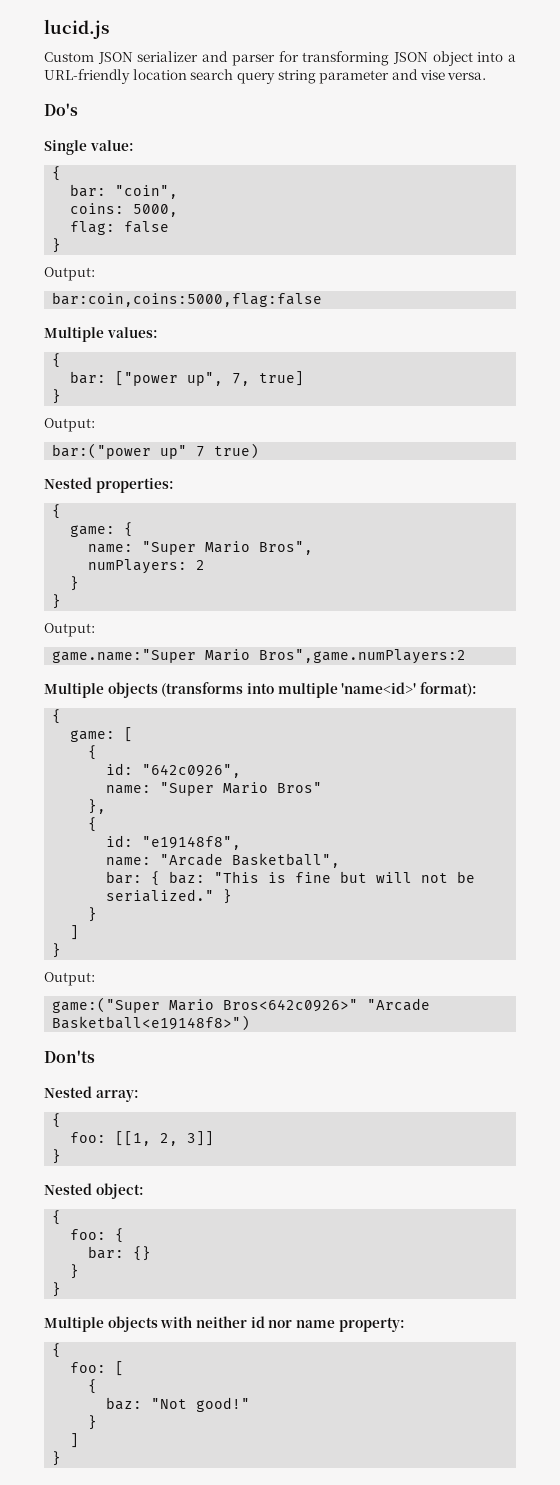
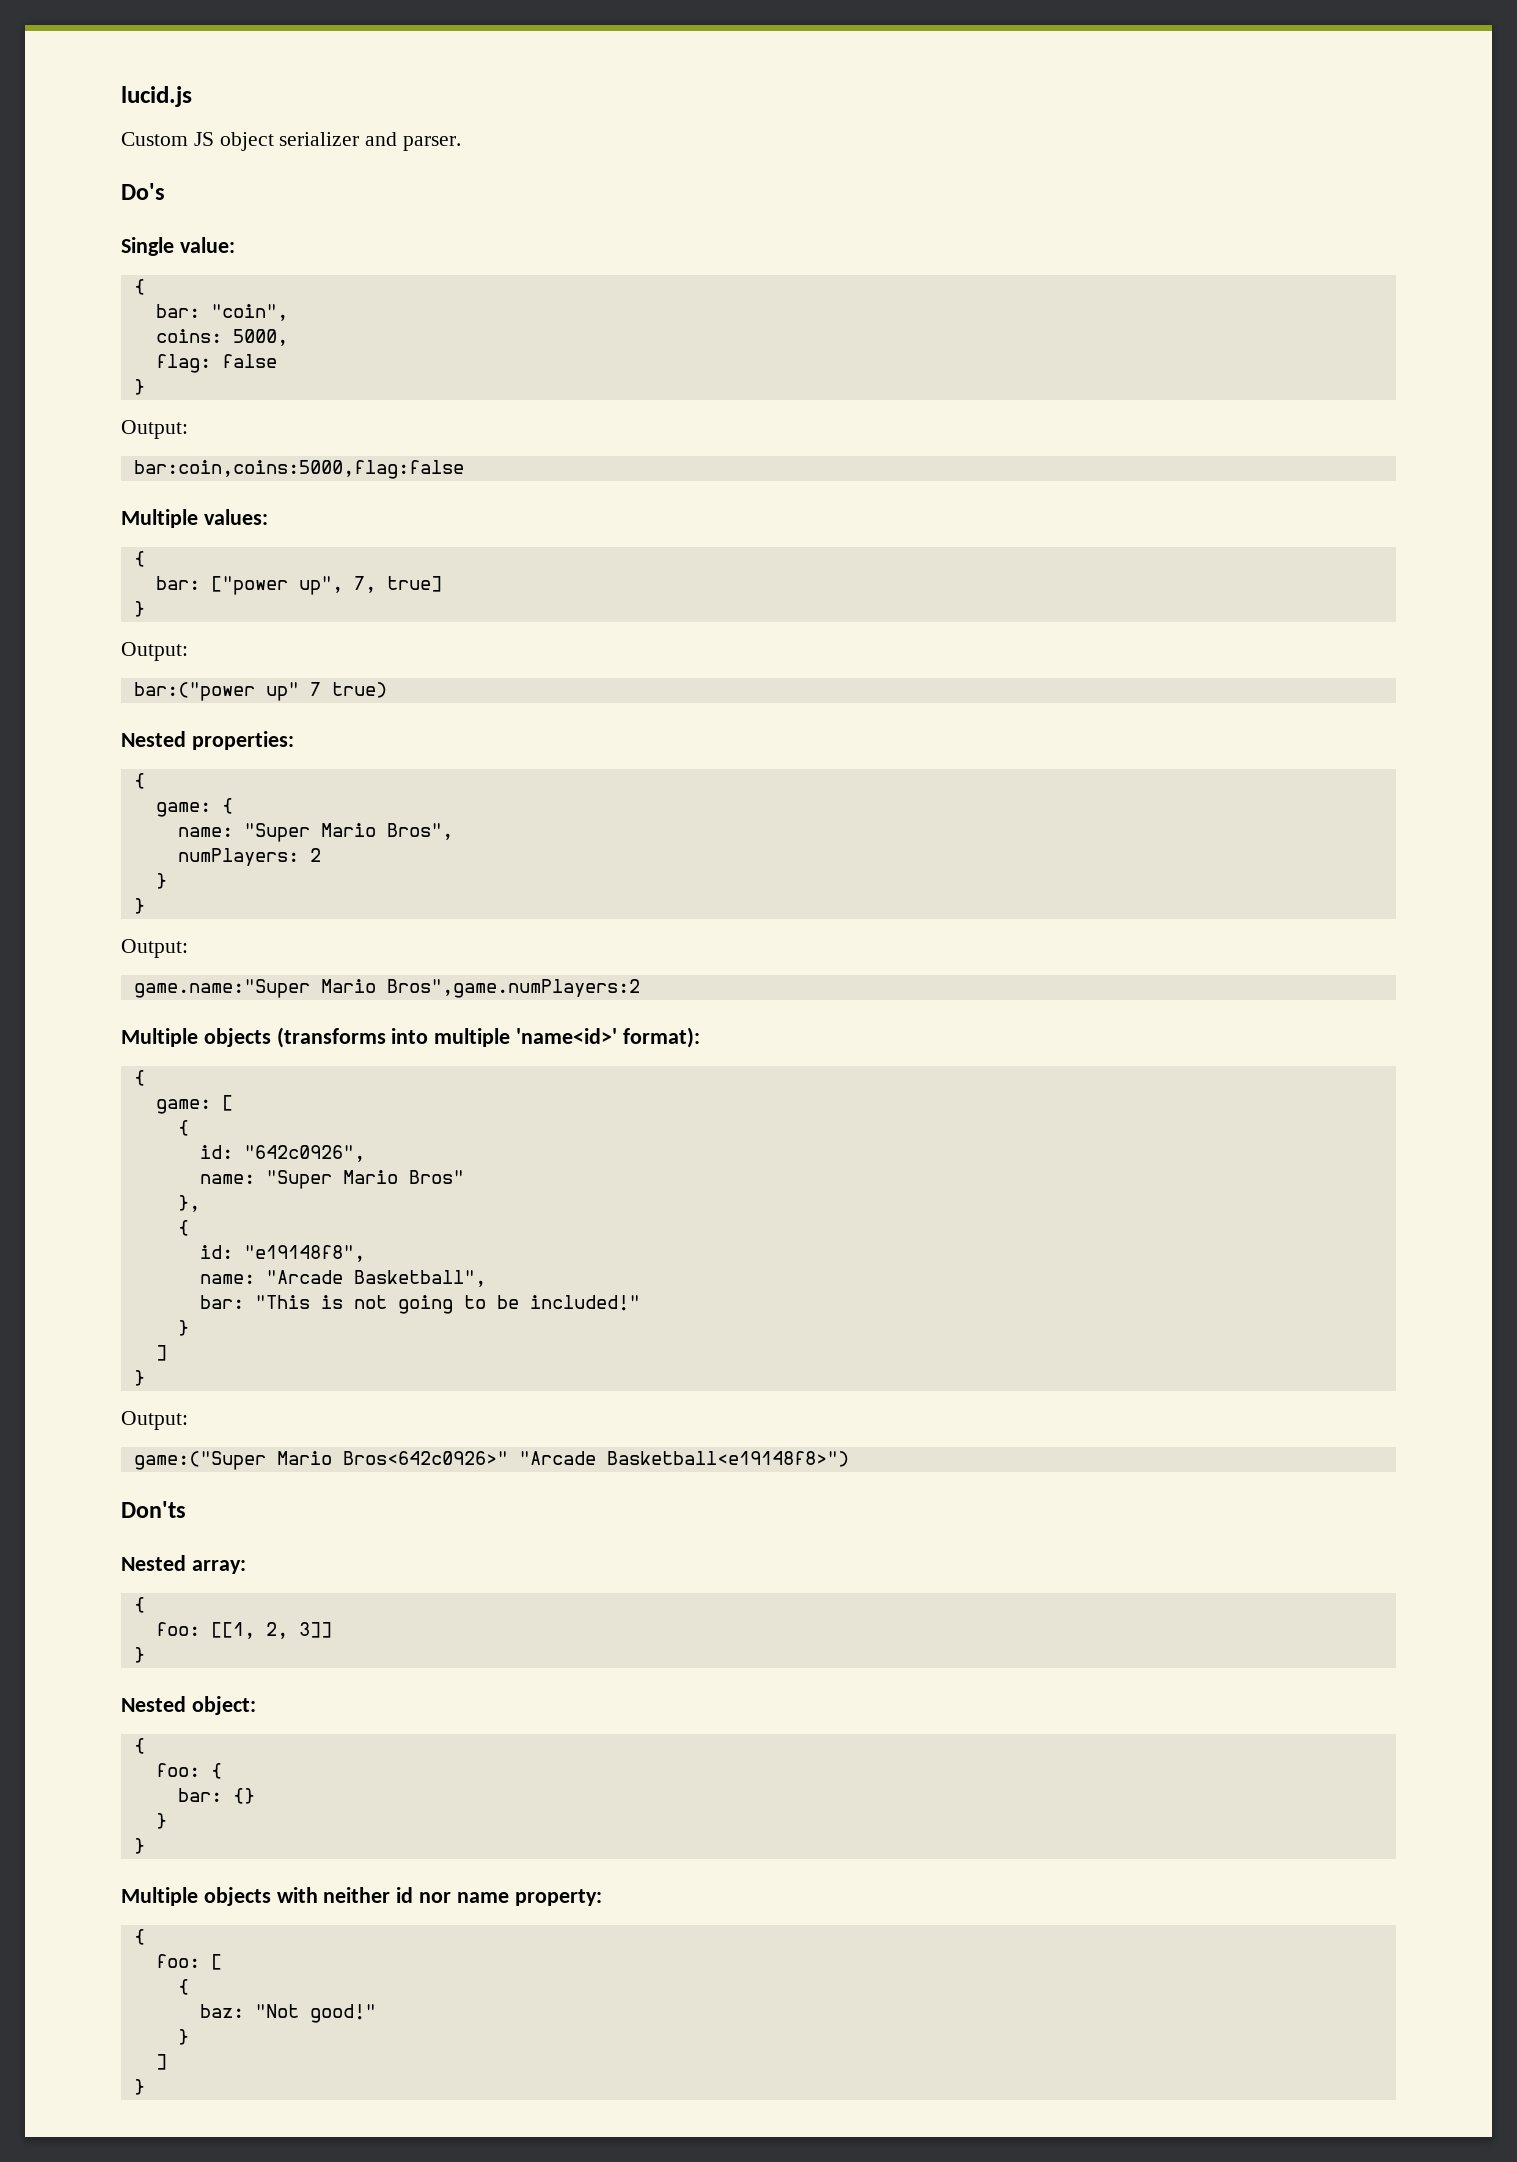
- Custom JSON serializer and parser for transforming JSON object into a URL-friendly location search query string parameter and vise versa.
+ Custom JS object serializer and parser.
- bar: { baz: "This is fine but will not be serialized." }
+ bar: "This is not going to be included!"

